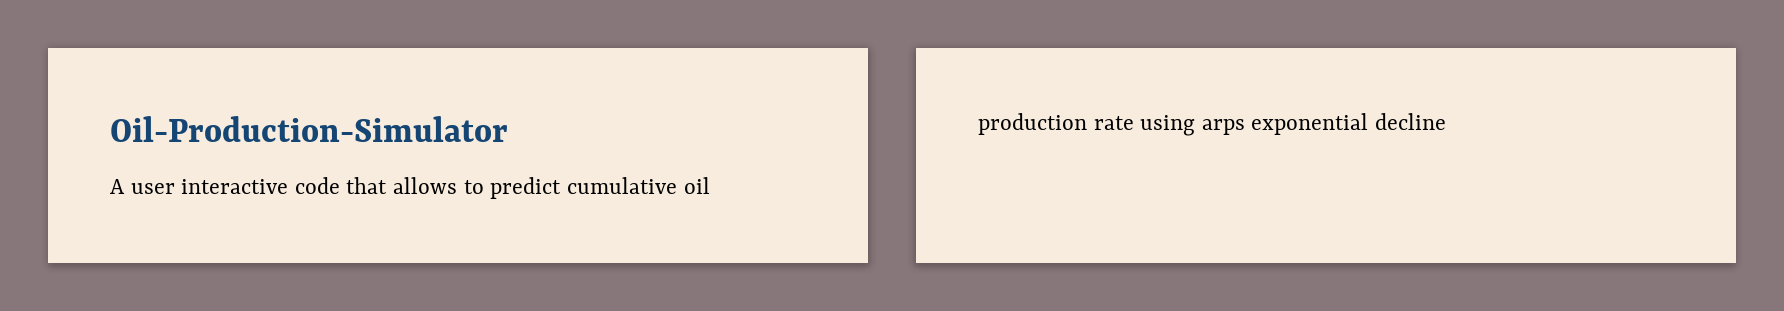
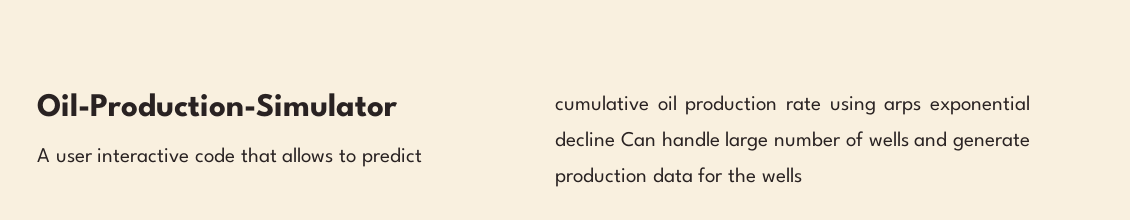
- A user interactive code that allows to predict cumulative oil production rate using arps exponential decline
+ A user interactive code that allows to predict cumulative oil production rate using arps exponential decline Can handle large number of wells and generate production data for the wells

